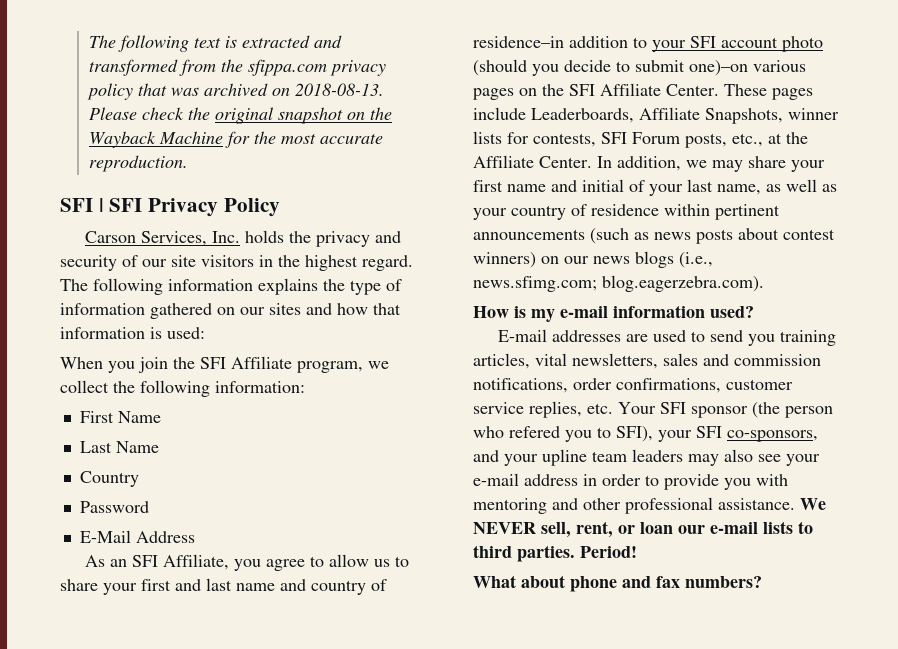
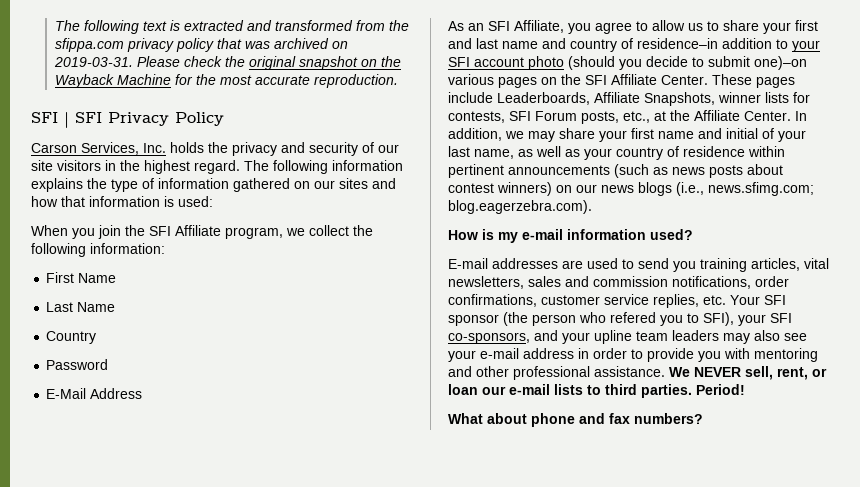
- The following text is extracted and transformed from the sfippa.com privacy policy that was archived on 2018-08-13.
+ The following text is extracted and transformed from the sfippa.com privacy policy that was archived on 2019-03-31.

